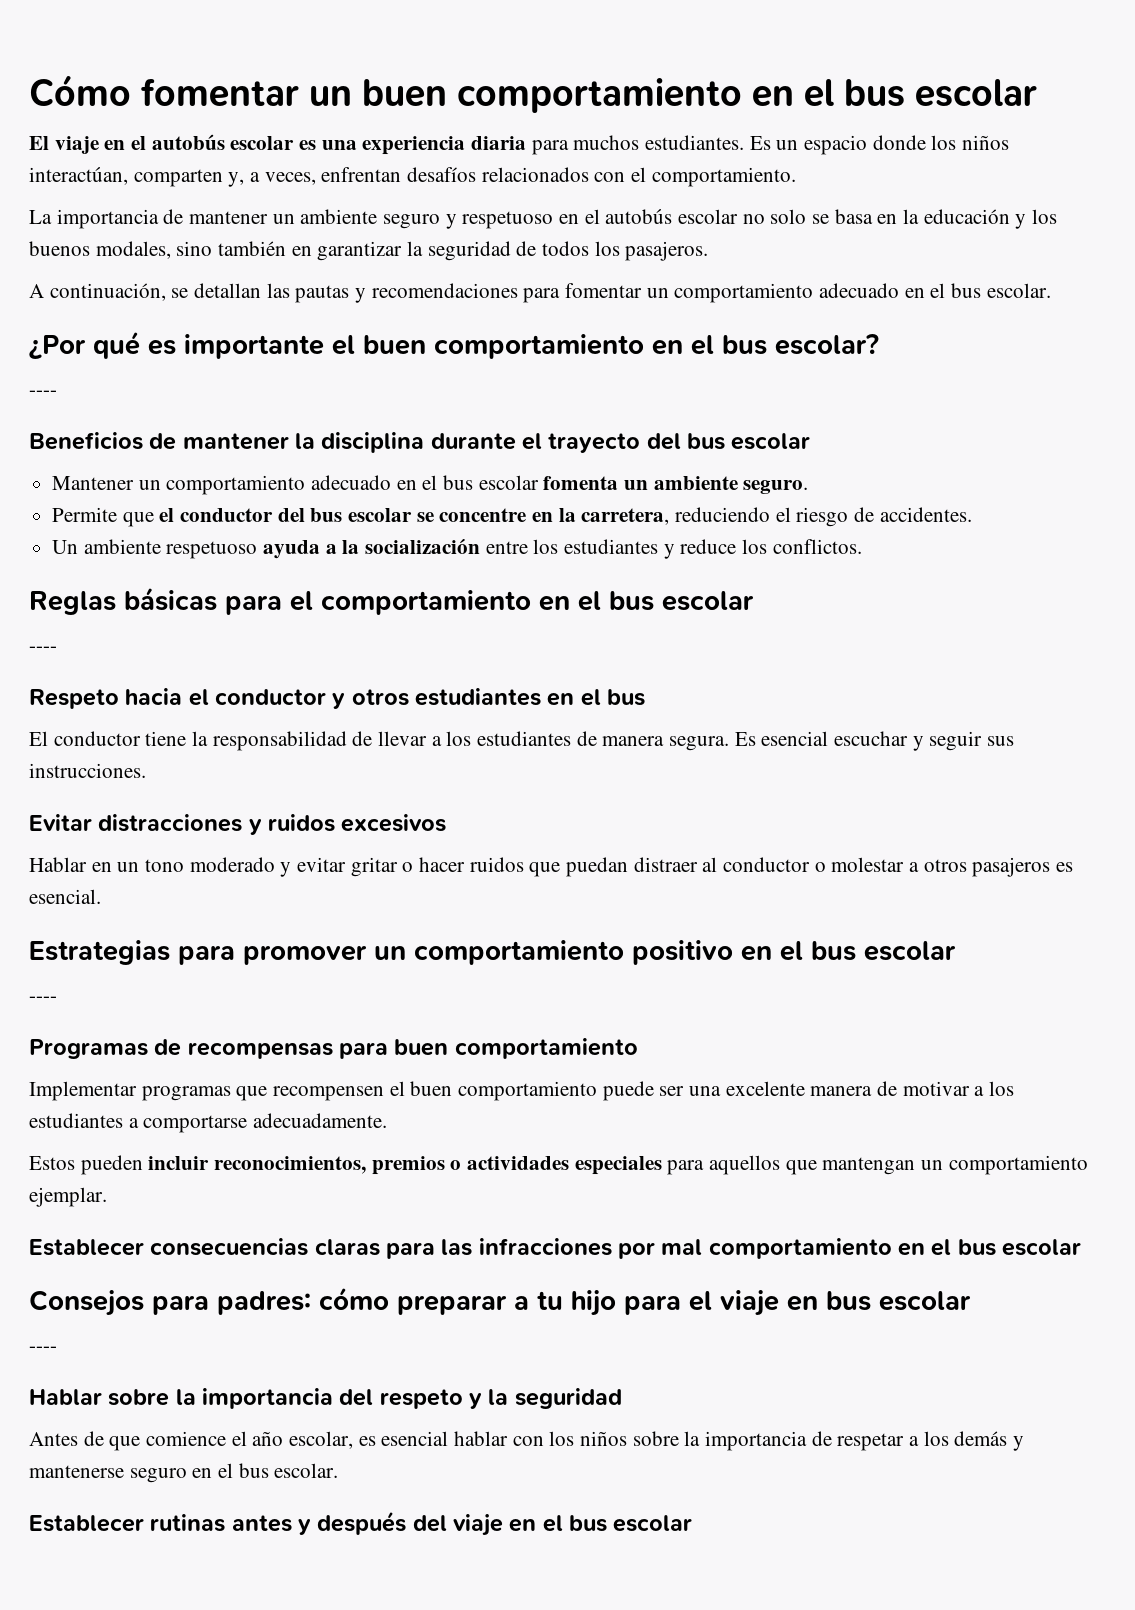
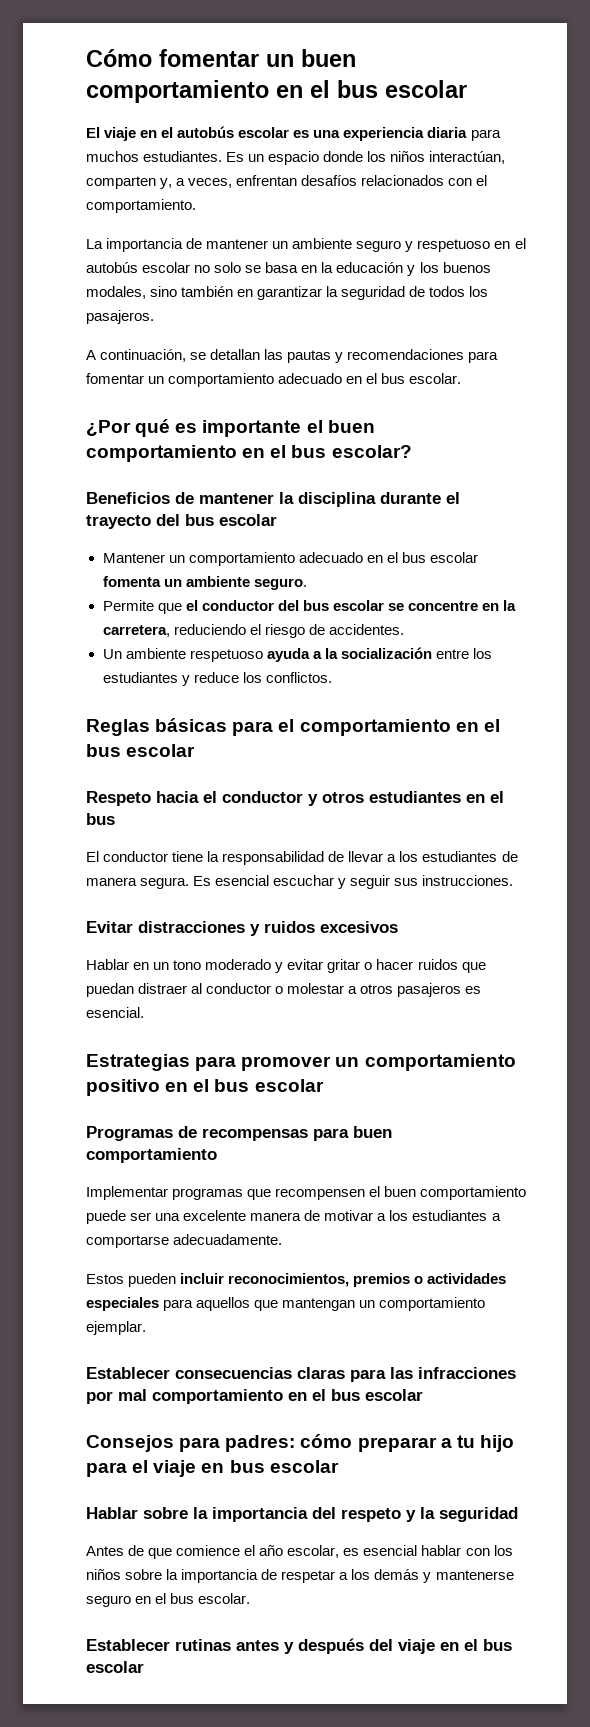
  ¿Por qué es importante el buen comportamiento en el bus escolar?
- ----
  Reglas básicas para el comportamiento en el bus escolar
- ----
  Estrategias para promover un comportamiento positivo en el bus escolar
- ----
  Consejos para padres: cómo preparar a tu hijo para el viaje en bus escolar
- ----

